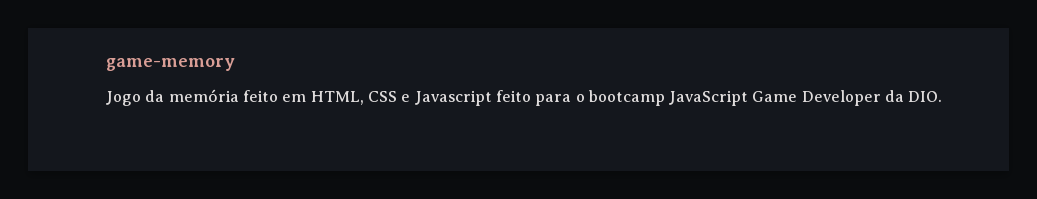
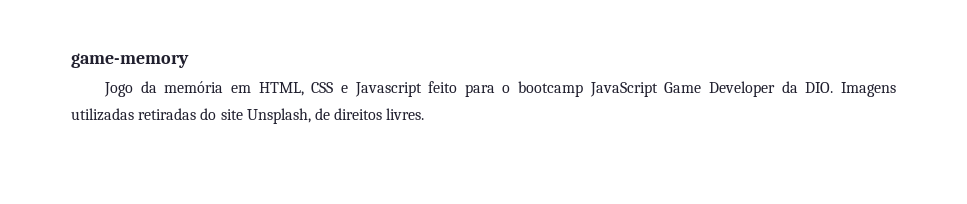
- Jogo da memória feito em HTML, CSS e Javascript feito para o bootcamp JavaScript Game Developer da DIO.
+ Jogo da memória em HTML, CSS e Javascript feito para o bootcamp JavaScript Game Developer da DIO. Imagens utilizadas retiradas do site Unsplash, de direitos livres.

